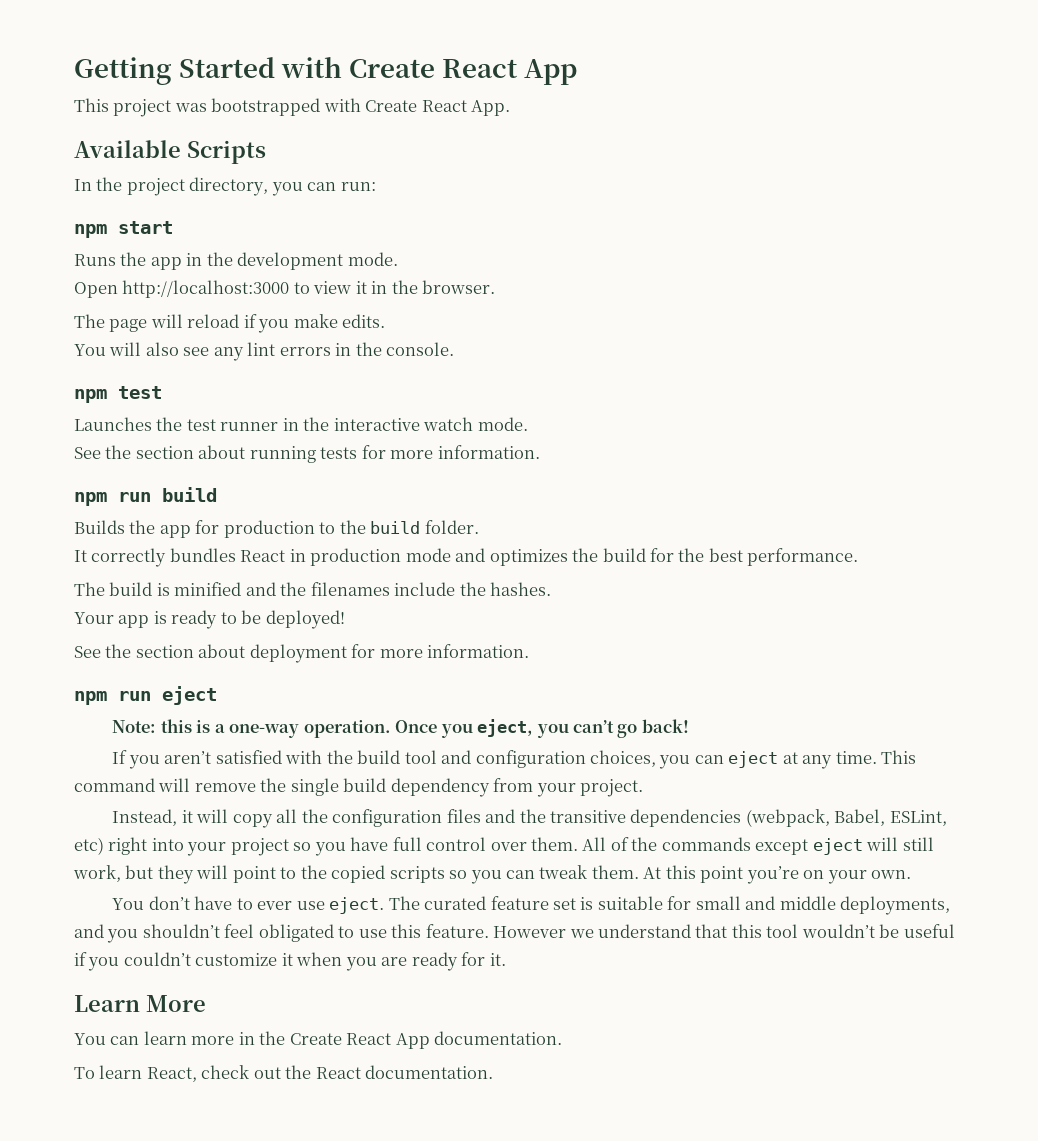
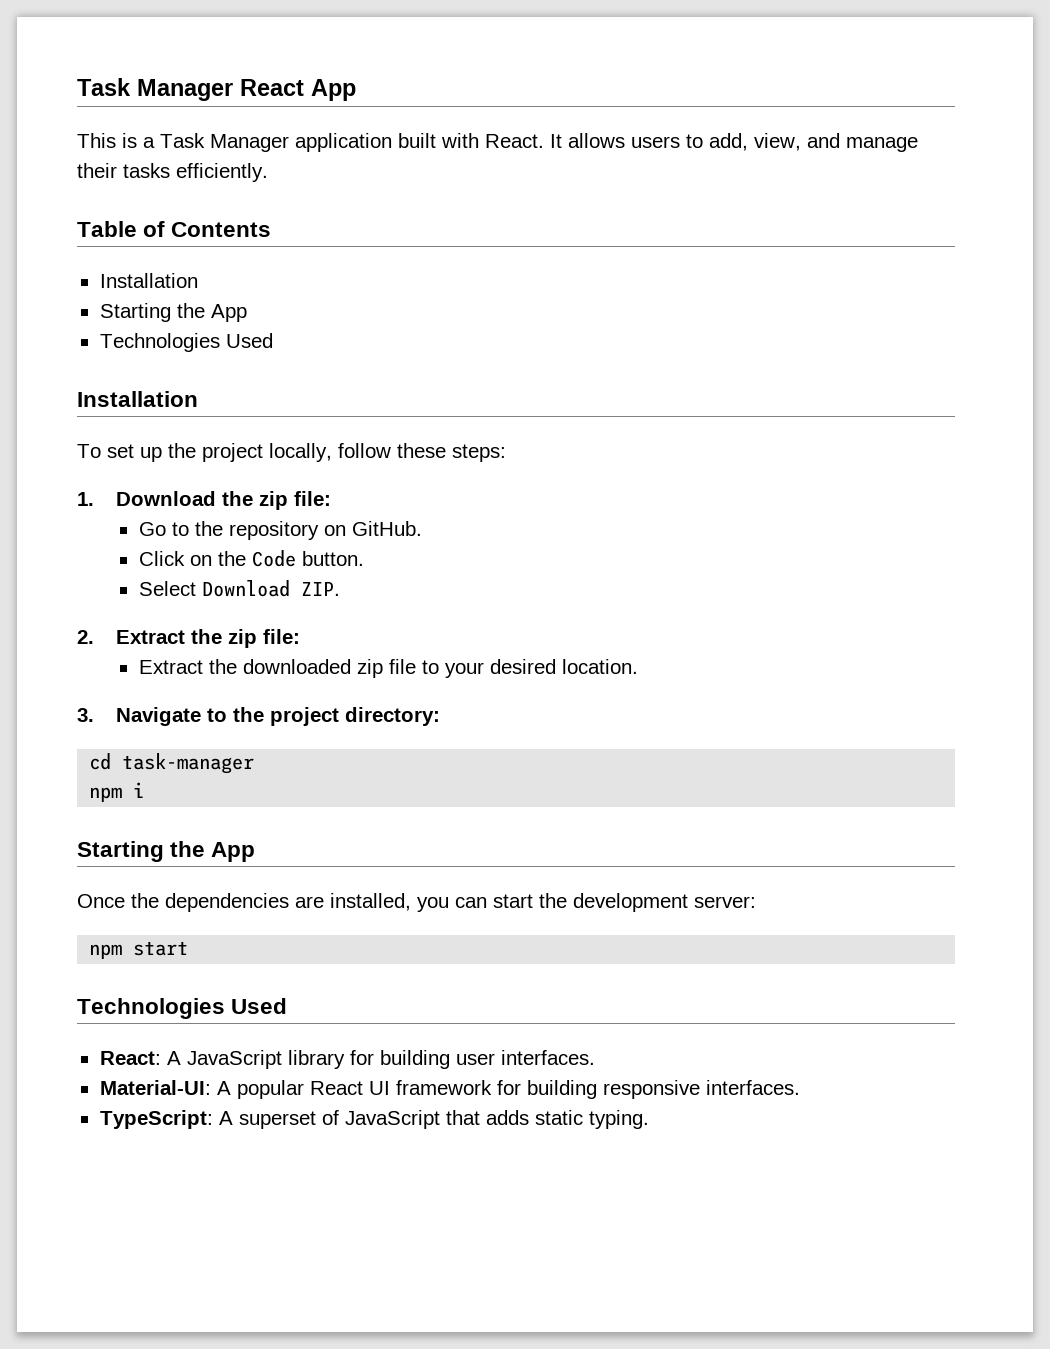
- Getting Started with Create React App
+ Task Manager React App
- This project was bootstrapped with Create React App.
- Available Scripts
- In the project directory, you can run:
+ This is a Task Manager application built with React. It allows users to add, view, and manage their tasks efficiently.
+ Table of Contents
+ Installation
+ Starting the App
+ Technologies Used
+ Installation
+ To set up the project locally, follow these steps:
+ 1. Download the zip file:
+ Go to the repository on GitHub.
+ Click on the Code button.
+ Select Download ZIP.
+ 2. Extract the zip file:
+ Extract the downloaded zip file to your desired location.
+ 3. Navigate to the project directory:
+ cd task-manager
+ npm i
+ Starting the App
+ Once the dependencies are installed, you can start the development server:
  npm start
- Runs the app in the development mode.
- Open http://localhost:3000 to view it in the browser.
- The page will reload if you make edits.
- You will also see any lint errors in the console.
- npm test
- Launches the test runner in the interactive watch mode.
- See the section about running tests for more information.
- npm run build
- Builds the app for production to the build folder.
- It correctly bundles React in production mode and optimizes the build for the best performance.
- The build is minified and the filenames include the hashes.
- Your app is ready to be deployed!
- See the section about deployment for more information.
- npm run eject
- Note: this is a one-way operation. Once you eject, you can’t go back!
- If you aren’t satisfied with the build tool and configuration choices, you can eject at any time. This command will remove the single build dependency from your project.
- Instead, it will copy all the configuration files and the transitive dependencies (webpack, Babel, ESLint, etc) right into your project so you have full control over them. All of the commands except eject will still work, but they will point to the copied scripts so you can tweak them. At this point you’re on your own.
- You don’t have to ever use eject. The curated feature set is suitable for small and middle deployments, and you shouldn’t feel obligated to use this feature. However we understand that this tool wouldn’t be useful if you couldn’t customize it when you are ready for it.
- Learn More
- You can learn more in the Create React App documentation.
- To learn React, check out the React documentation.
+ Technologies Used
+ React: A JavaScript library for building user interfaces.
+ Material-UI: A popular React UI framework for building responsive interfaces.
+ TypeScript: A superset of JavaScript that adds static typing.

